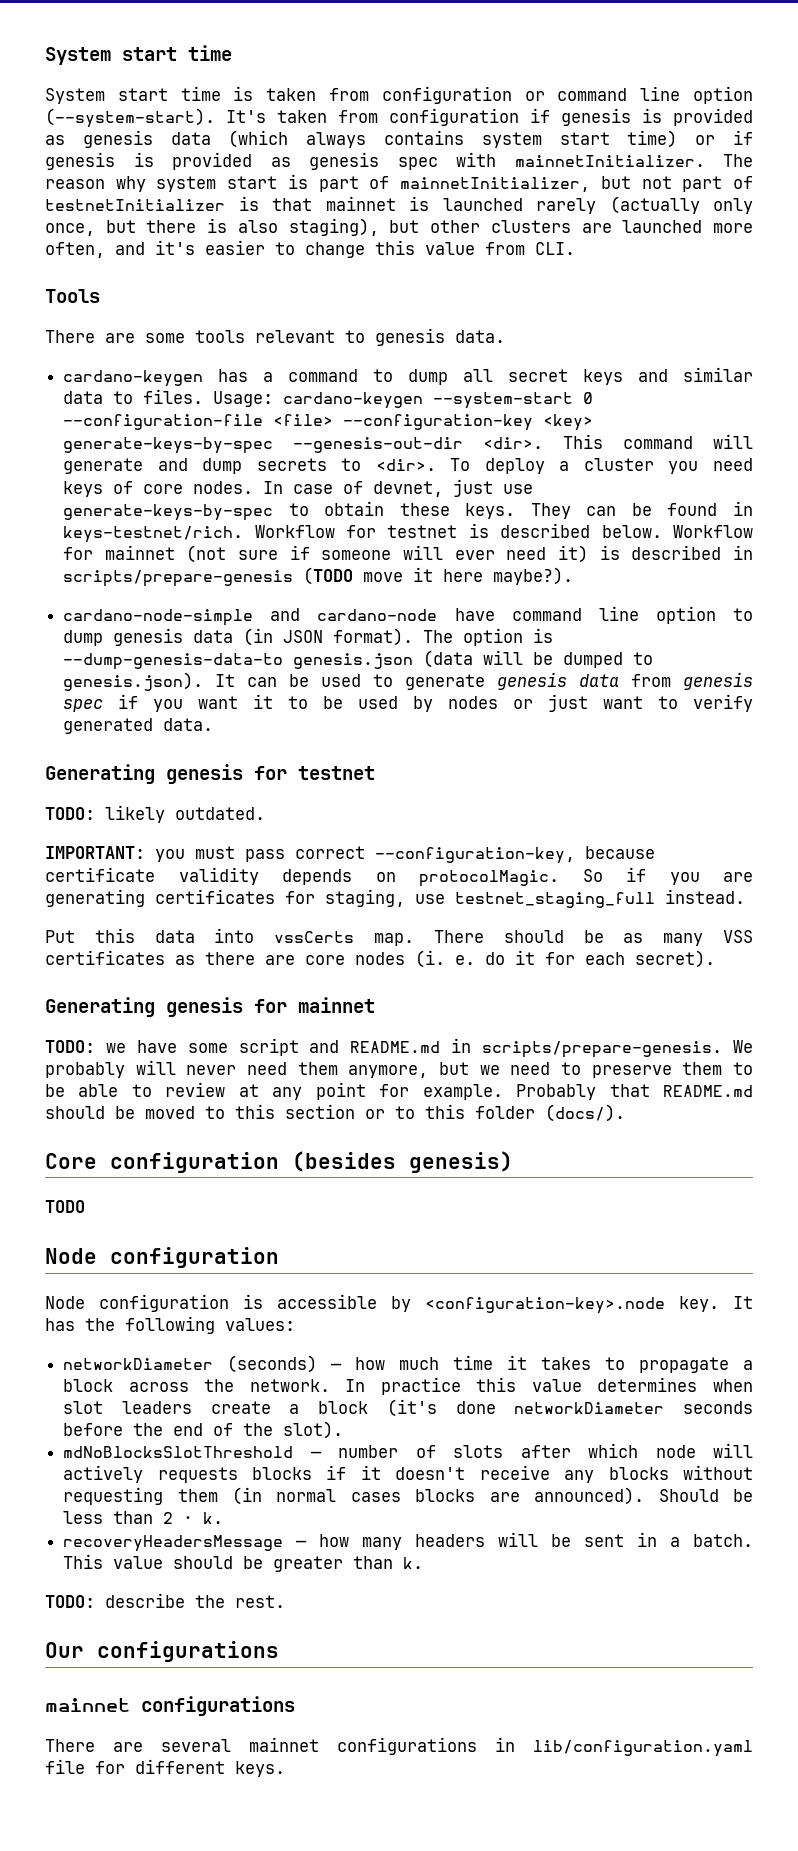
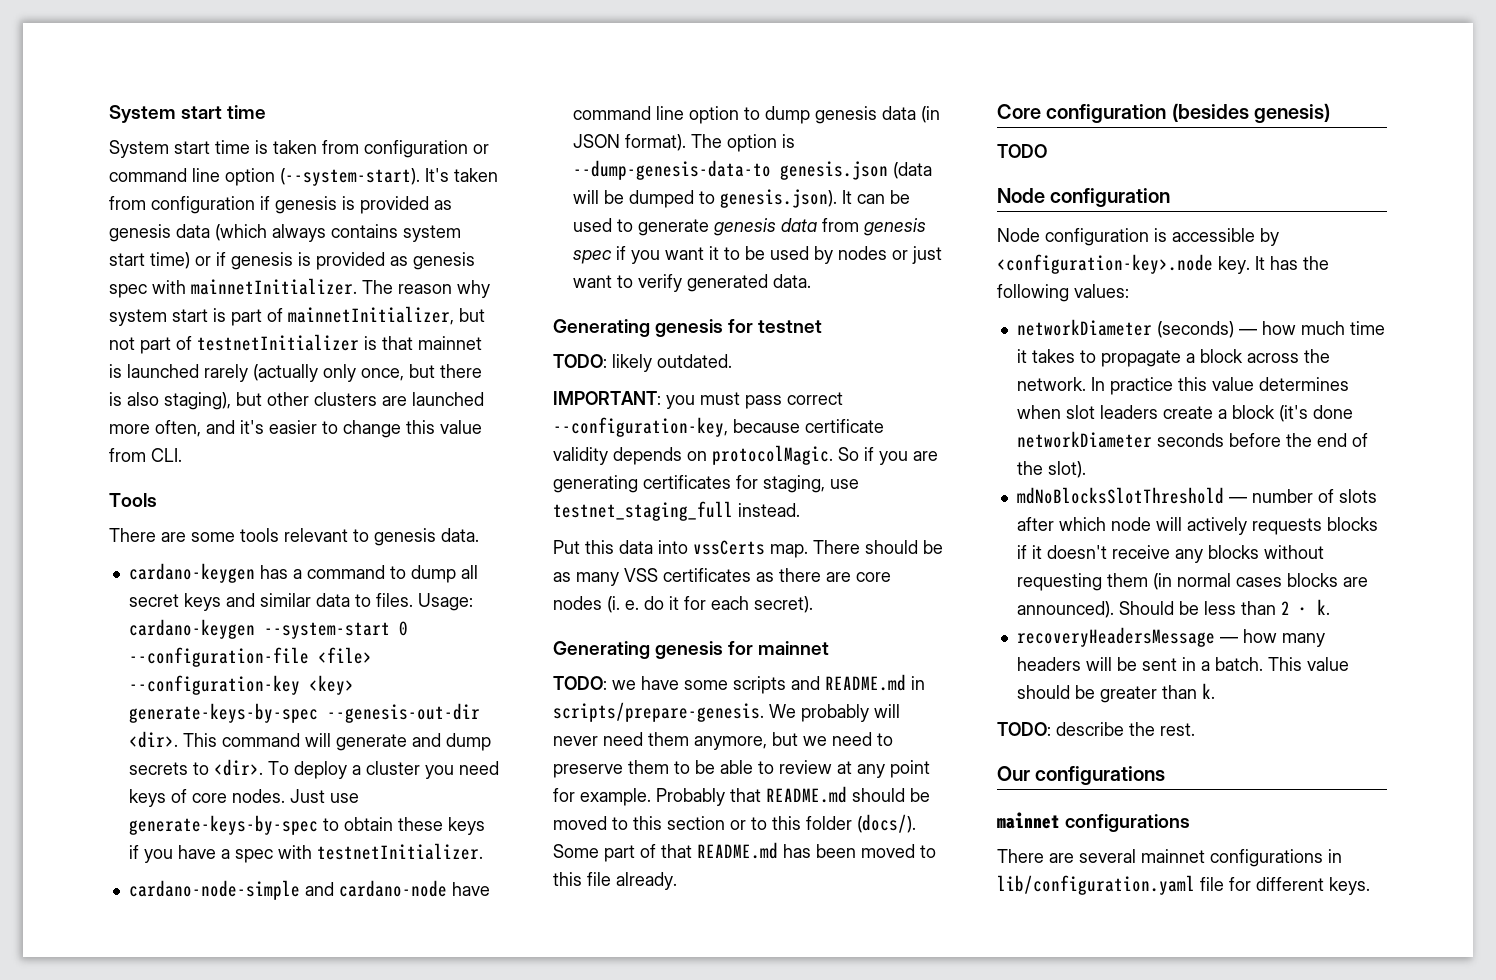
- In case of devnet, just use generate-keys-by-spec to obtain these keys. They can be found in keys-testnet/rich. Workflow for testnet is described below. Workflow for mainnet (not sure if someone will ever need it) is described in scripts/prepare-genesis (TODO move it here maybe?).
+ Just use generate-keys-by-spec to obtain these keys if you have a spec with testnetInitializer.
- TODO: we have some script and README.md in scripts/prepare-genesis.
+ TODO: we have some scripts and README.md in scripts/prepare-genesis.
+ Some part of that README.md has been moved to this file already.

